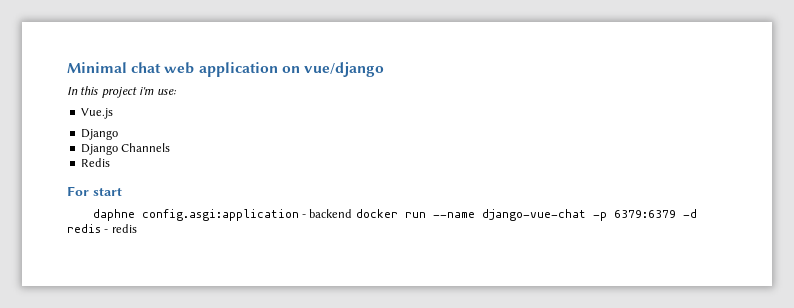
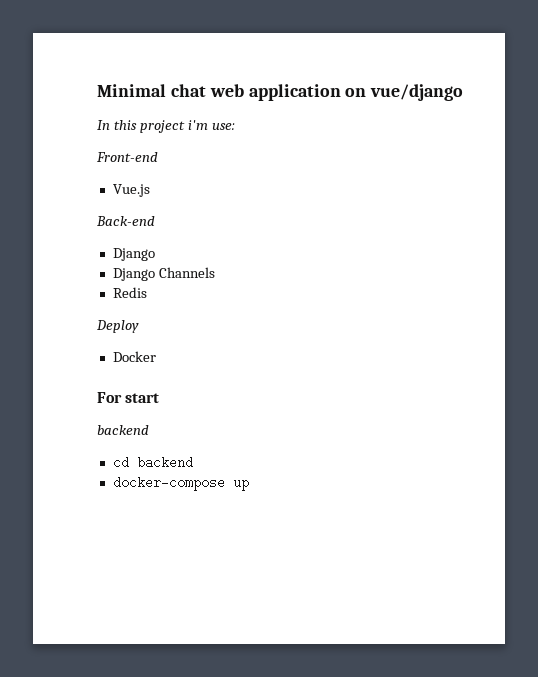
+ Front-end
+ Back-end
+ Deploy
+ Docker
  For start
- daphne config.asgi:application - backend docker run --name django-vue-chat -p 6379:6379 -d redis - redis
+ backend
+ cd backend
+ docker-compose up

